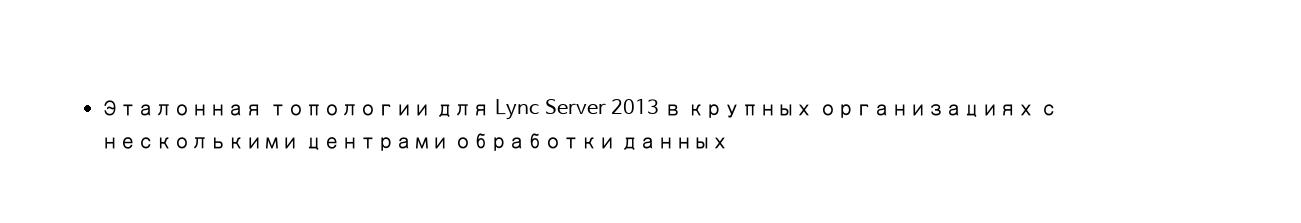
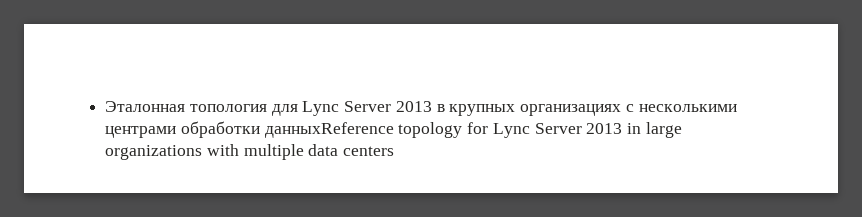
- Эталонная топологии для Lync Server 2013 в крупных организациях с несколькими центрами обработки данных
+ Эталонная топология для Lync Server 2013 в крупных организациях с несколькими центрами обработки данныхReference topology for Lync Server 2013 in large organizations with multiple data centers

